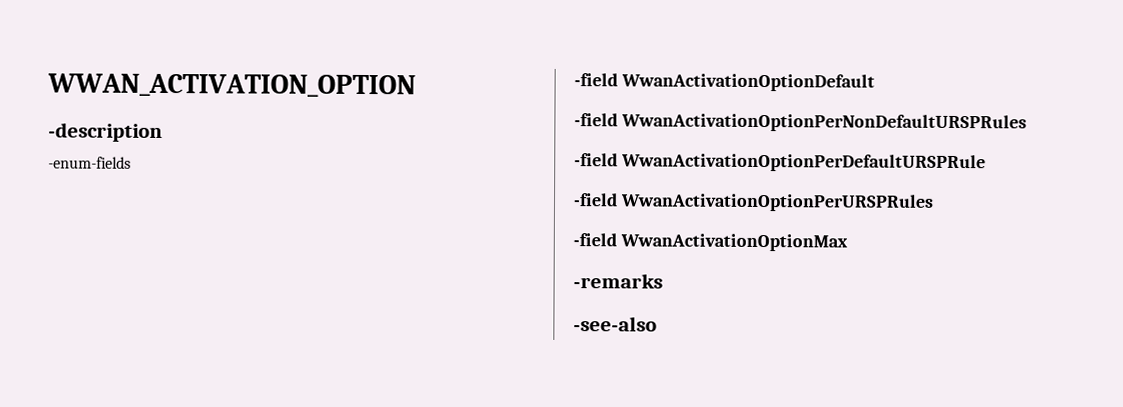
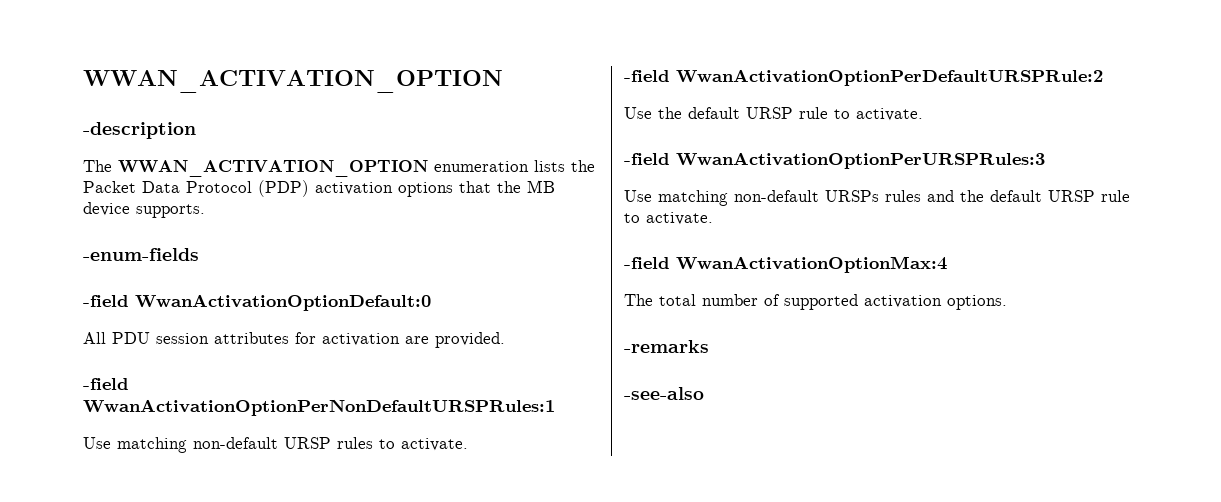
+ The WWAN_ACTIVATION_OPTION enumeration lists the Packet Data Protocol (PDP) activation options that the MB device supports.
  -enum-fields
- -field WwanActivationOptionDefault
- -field WwanActivationOptionPerNonDefaultURSPRules
- -field WwanActivationOptionPerDefaultURSPRule
- -field WwanActivationOptionPerURSPRules
- -field WwanActivationOptionMax
+ -field WwanActivationOptionDefault:0
+ All PDU session attributes for activation are provided.
+ -field WwanActivationOptionPerNonDefaultURSPRules:1
+ Use matching non-default URSP rules to activate.
+ -field WwanActivationOptionPerDefaultURSPRule:2
+ Use the default URSP rule to activate.
+ -field WwanActivationOptionPerURSPRules:3
+ Use matching non-default URSPs rules and the default URSP rule to activate.
+ -field WwanActivationOptionMax:4
+ The total number of supported activation options.

